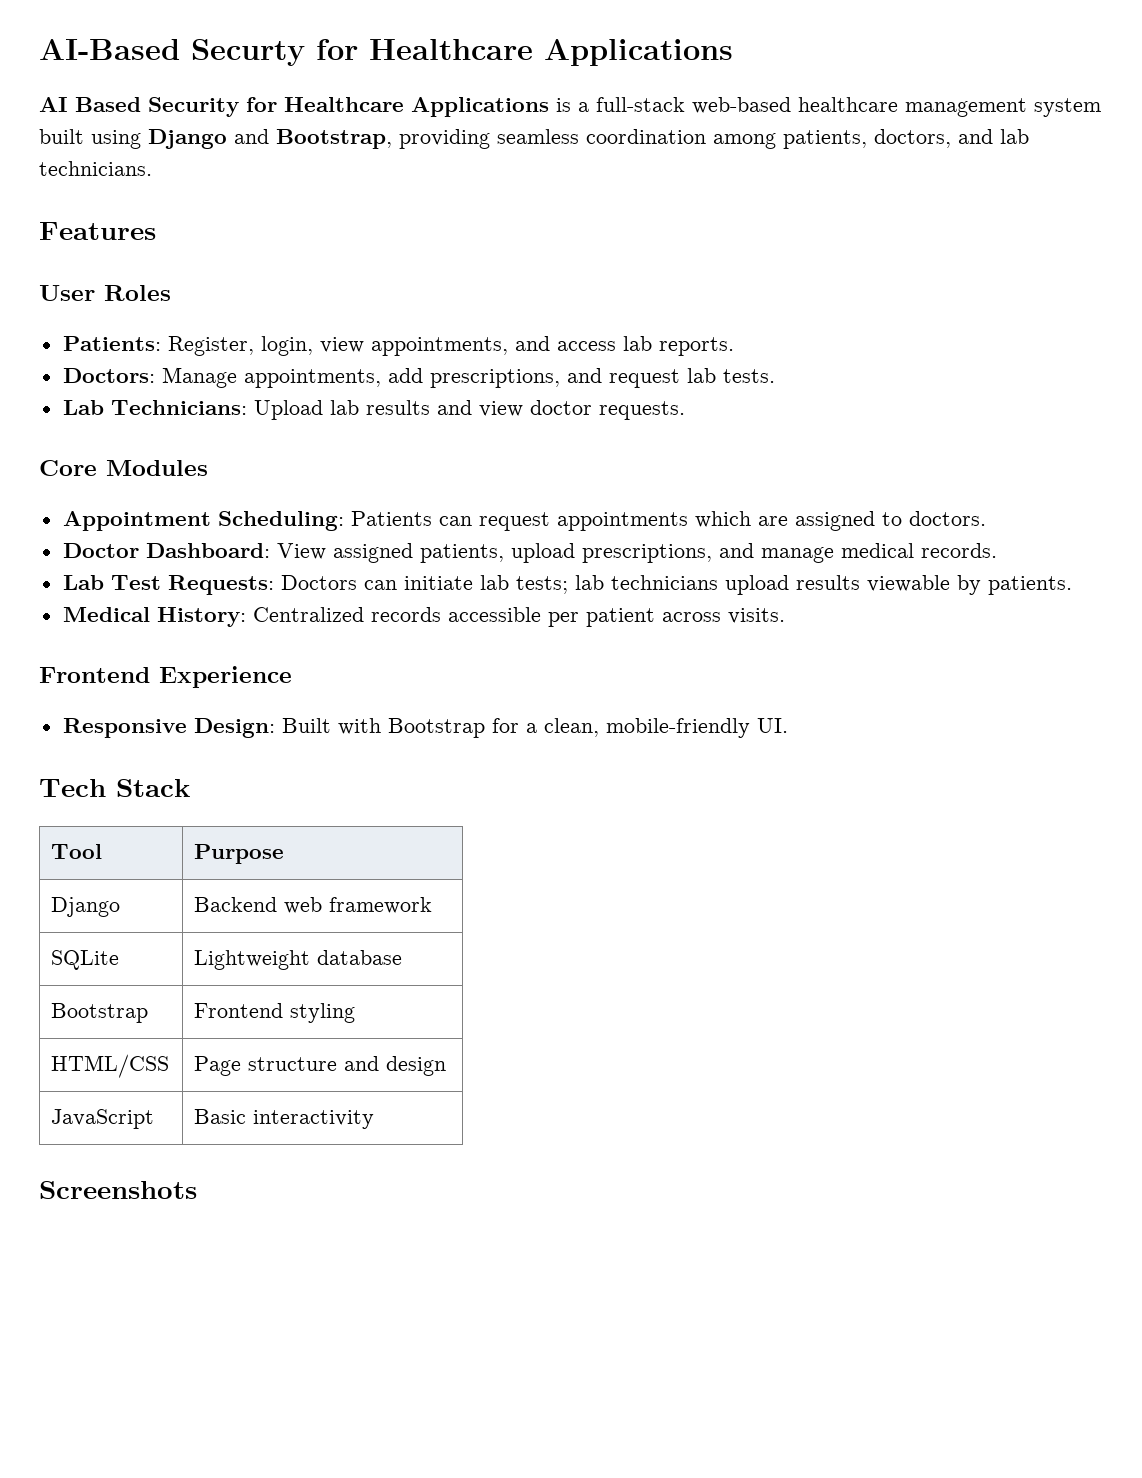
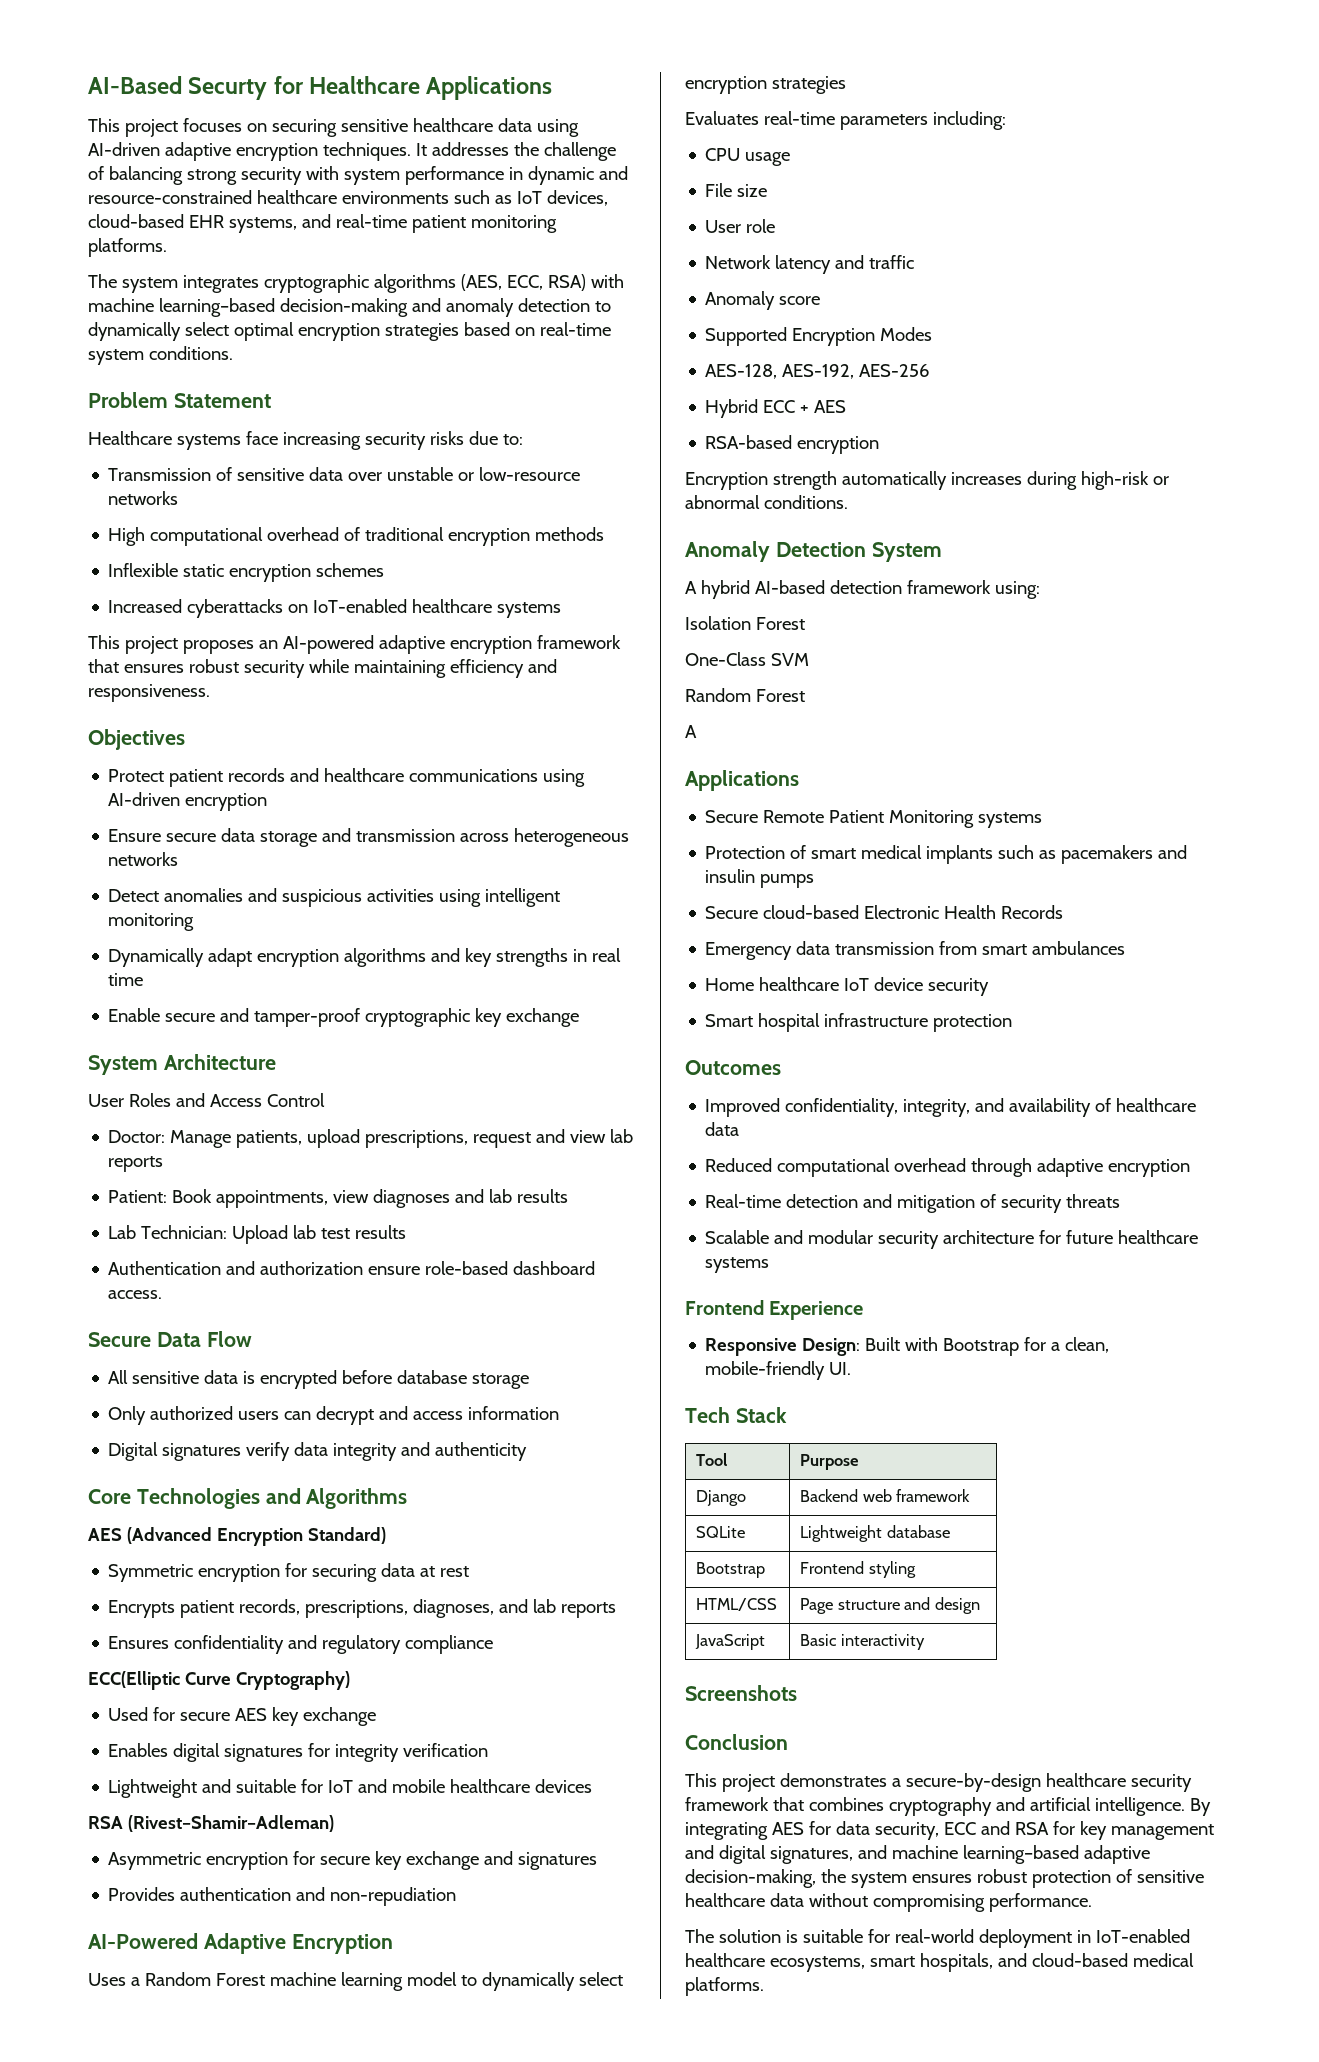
- AI Based Security for Healthcare Applications is a full-stack web-based healthcare management system built using Django and Bootstrap, providing seamless coordination among patients, doctors, and lab technicians.
- Features
- User Roles
- Patients: Register, login, view appointments, and access lab reports.
- Doctors: Manage appointments, add prescriptions, and request lab tests.
- Lab Technicians: Upload lab results and view doctor requests.
- Core Modules
- Appointment Scheduling: Patients can request appointments which are assigned to doctors.
- Doctor Dashboard: View assigned patients, upload prescriptions, and manage medical records.
- Lab Test Requests: Doctors can initiate lab tests; lab technicians upload results viewable by patients.
- Medical History: Centralized records accessible per patient across visits.
+ This project focuses on securing sensitive healthcare data using AI-driven adaptive encryption techniques. It addresses the challenge of balancing strong security with system performance in dynamic and resource-constrained healthcare environments such as IoT devices, cloud-based EHR systems, and real-time patient monitoring platforms.
+ The system integrates cryptographic algorithms (AES, ECC, RSA) with machine learning–based decision-making and anomaly detection to dynamically select optimal encryption strategies based on real-time system conditions.
+ Problem Statement
+ Healthcare systems face increasing security risks due to:
+ Transmission of sensitive data over unstable or low-resource networks
+ High computational overhead of traditional encryption methods
+ Inflexible static encryption schemes
+ Increased cyberattacks on IoT-enabled healthcare systems
+ This project proposes an AI-powered adaptive encryption framework that ensures robust security while maintaining efficiency and responsiveness.
+ Objectives
+ Protect patient records and healthcare communications using AI-driven encryption
+ Ensure secure data storage and transmission across heterogeneous networks
+ Detect anomalies and suspicious activities using intelligent monitoring
+ Dynamically adapt encryption algorithms and key strengths in real time
+ Enable secure and tamper-proof cryptographic key exchange
+ System Architecture
+ User Roles and Access Control
+ Doctor: Manage patients, upload prescriptions, request and view lab reports
+ Patient: Book appointments, view diagnoses and lab results
+ Lab Technician: Upload lab test results
+ Authentication and authorization ensure role-based dashboard access.
+ Secure Data Flow
+ All sensitive data is encrypted before database storage
+ Only authorized users can decrypt and access information
+ Digital signatures verify data integrity and authenticity
+ Core Technologies and Algorithms
+ AES (Advanced Encryption Standard)
+ Symmetric encryption for securing data at rest
+ Encrypts patient records, prescriptions, diagnoses, and lab reports
+ Ensures confidentiality and regulatory compliance
+ ECC(Elliptic Curve Cryptography)
+ Used for secure AES key exchange
+ Enables digital signatures for integrity verification
+ Lightweight and suitable for IoT and mobile healthcare devices
+ RSA (Rivest–Shamir–Adleman)
+ Asymmetric encryption for secure key exchange and signatures
+ Provides authentication and non-repudiation
+ AI-Powered Adaptive Encryption
+ Uses a Random Forest machine learning model to dynamically select encryption strategies
+ Evaluates real-time parameters including:
+ CPU usage
+ File size
+ User role
+ Network latency and traffic
+ Anomaly score
+ Supported Encryption Modes
+ AES-128, AES-192, AES-256
+ Hybrid ECC + AES
+ RSA-based encryption
+ Encryption strength automatically increases during high-risk or abnormal conditions.
+ Anomaly Detection System
+ A hybrid AI-based detection framework using:
+ Isolation Forest
+ One-Class SVM
+ Random Forest
+ A
+ Applications
+ Secure Remote Patient Monitoring systems
+ Protection of smart medical implants such as pacemakers and insulin pumps
+ Secure cloud-based Electronic Health Records
+ Emergency data transmission from smart ambulances
+ Home healthcare IoT device security
+ Smart hospital infrastructure protection
+ Outcomes
+ Improved confidentiality, integrity, and availability of healthcare data
+ Reduced computational overhead through adaptive encryption
+ Real-time detection and mitigation of security threats
+ Scalable and modular security architecture for future healthcare systems
+ Conclusion
+ This project demonstrates a secure-by-design healthcare security framework that combines cryptography and artificial intelligence. By integrating AES for data security, ECC and RSA for key management and digital signatures, and machine learning–based adaptive decision-making, the system ensures robust protection of sensitive healthcare data without compromising performance.
+ The solution is suitable for real-world deployment in IoT-enabled healthcare ecosystems, smart hospitals, and cloud-based medical platforms.

